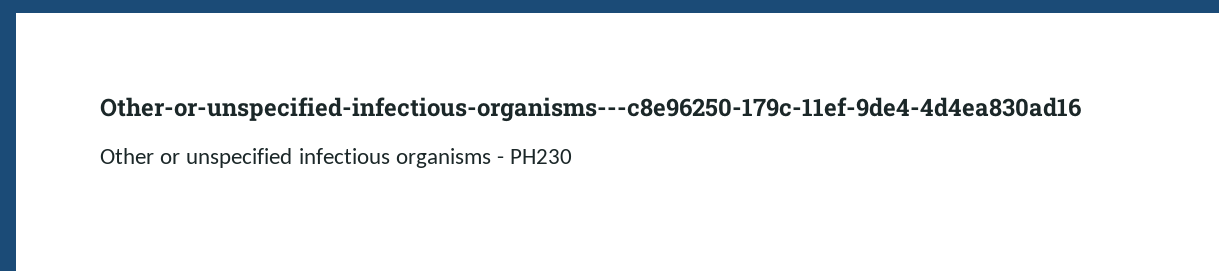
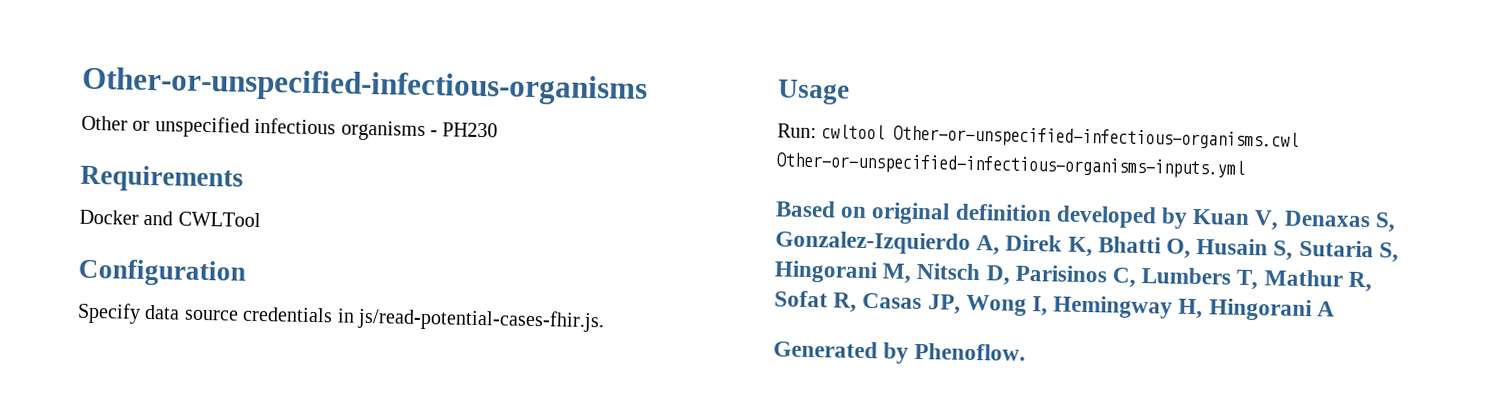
- Other-or-unspecified-infectious-organisms---c8e96250-179c-11ef-9de4-4d4ea830ad16
+ Other-or-unspecified-infectious-organisms
+ Requirements
+ Docker and CWLTool
+ Configuration
+ Specify data source credentials in js/read-potential-cases-fhir.js.
+ Usage
+ Run: cwltool Other-or-unspecified-infectious-organisms.cwl Other-or-unspecified-infectious-organisms-inputs.yml
+ Based on original definition developed by Kuan V, Denaxas S, Gonzalez-Izquierdo A, Direk K, Bhatti O, Husain S, Sutaria S, Hingorani M, Nitsch D, Parisinos C, Lumbers T, Mathur R, Sofat R, Casas JP, Wong I, Hemingway H, Hingorani A
+ Generated by Phenoflow.

